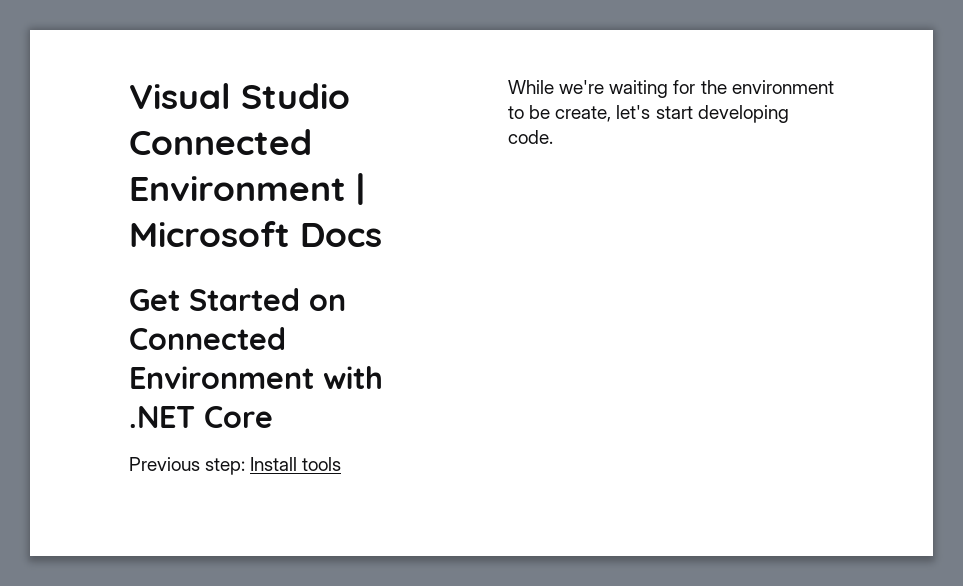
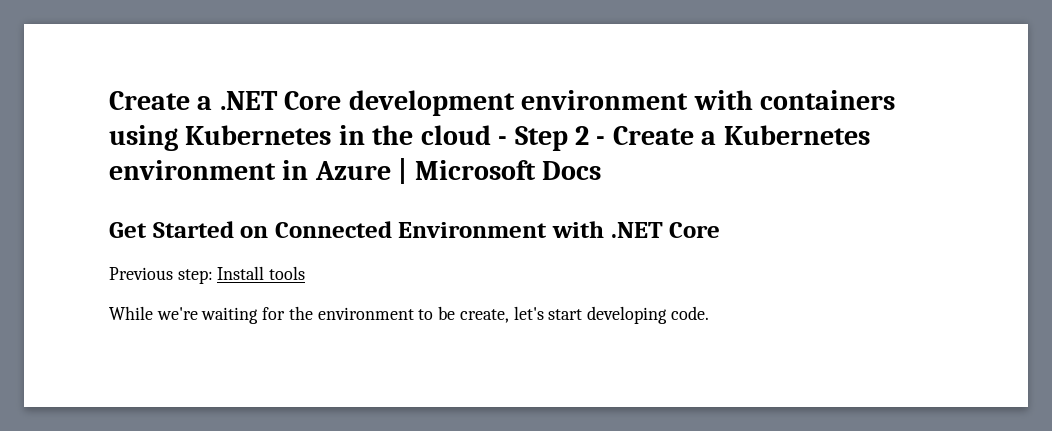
- Visual Studio Connected Environment | Microsoft Docs
+ Create a .NET Core development environment with containers using Kubernetes in the cloud - Step 2 - Create a Kubernetes environment in Azure | Microsoft Docs

